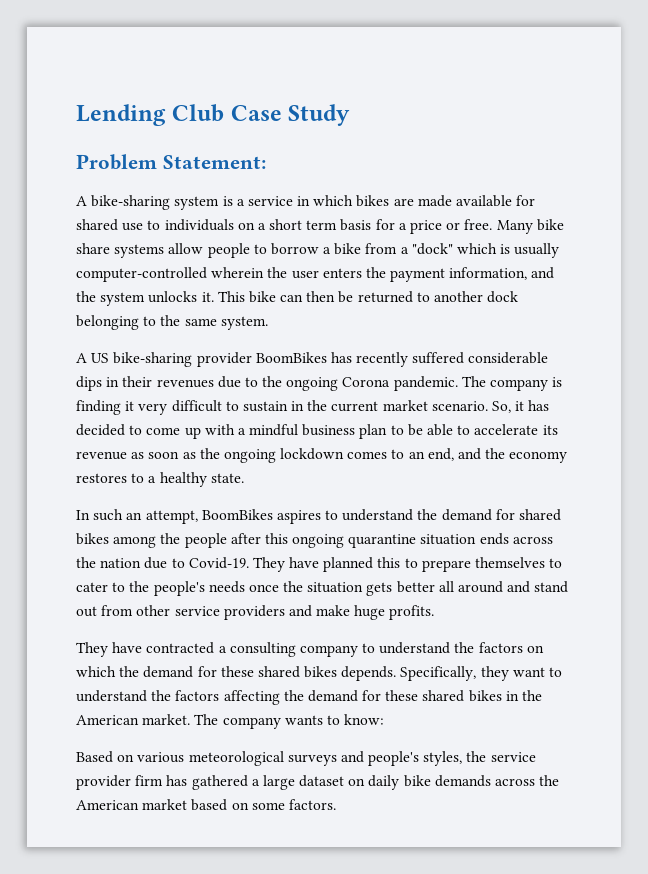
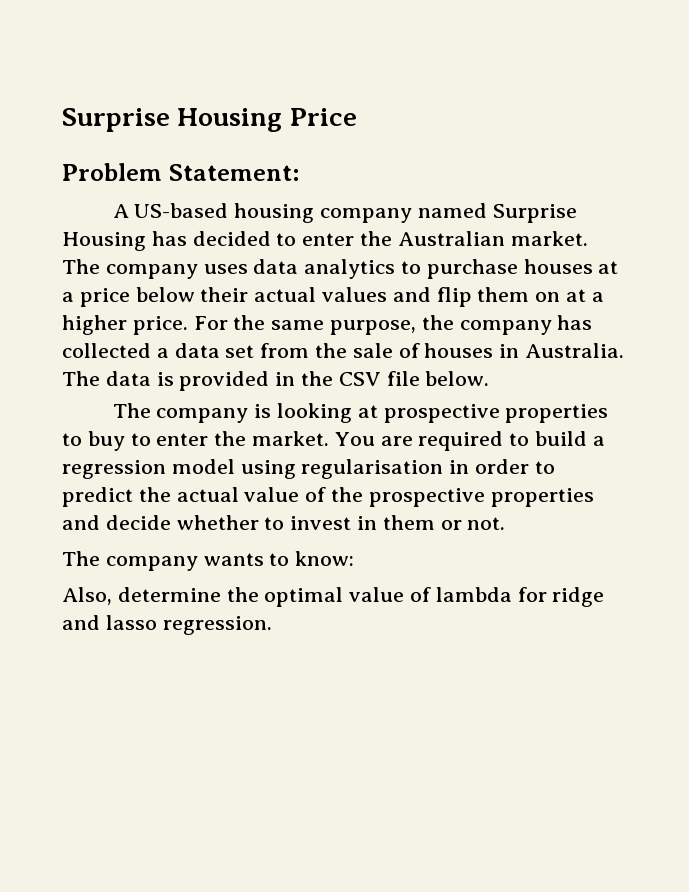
- Lending Club Case Study
+ Surprise Housing Price
- A bike-sharing system is a service in which bikes are made available for shared use to individuals on a short term basis for a price or free. Many bike share systems allow people to borrow a bike from a "dock" which is usually computer-controlled wherein the user enters the payment information, and the system unlocks it. This bike can then be returned to another dock belonging to the same system.
- A US bike-sharing provider BoomBikes has recently suffered considerable dips in their revenues due to the ongoing Corona pandemic. The company is finding it very difficult to sustain in the current market scenario. So, it has decided to come up with a mindful business plan to be able to accelerate its revenue as soon as the ongoing lockdown comes to an end, and the economy restores to a healthy state.
- In such an attempt, BoomBikes aspires to understand the demand for shared bikes among the people after this ongoing quarantine situation ends across the nation due to Covid-19. They have planned this to prepare themselves to cater to the people's needs once the situation gets better all around and stand out from other service providers and make huge profits.
- They have contracted a consulting company to understand the factors on which the demand for these shared bikes depends. Specifically, they want to understand the factors affecting the demand for these shared bikes in the American market. The company wants to know:
+ A US-based housing company named Surprise Housing has decided to enter the Australian market. The company uses data analytics to purchase houses at a price below their actual values and flip them on at a higher price. For the same purpose, the company has collected a data set from the sale of houses in Australia. The data is provided in the CSV file below.
+ The company is looking at prospective properties to buy to enter the market. You are required to build a regression model using regularisation in order to predict the actual value of the prospective properties and decide whether to invest in them or not.
+ The company wants to know:
- Based on various meteorological surveys and people's styles, the service provider firm has gathered a large dataset on daily bike demands across the American market based on some factors.
+ Also, determine the optimal value of lambda for ridge and lasso regression.

